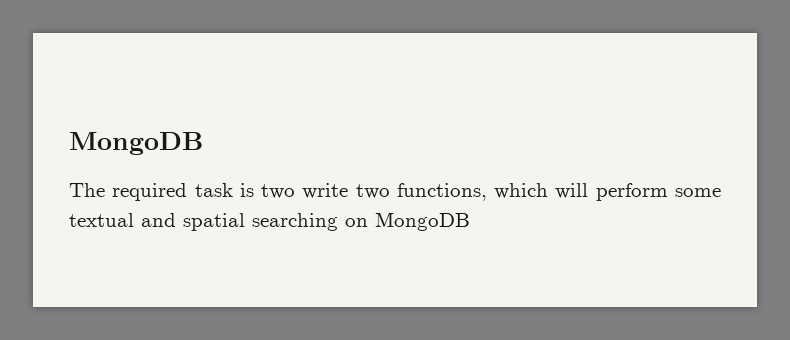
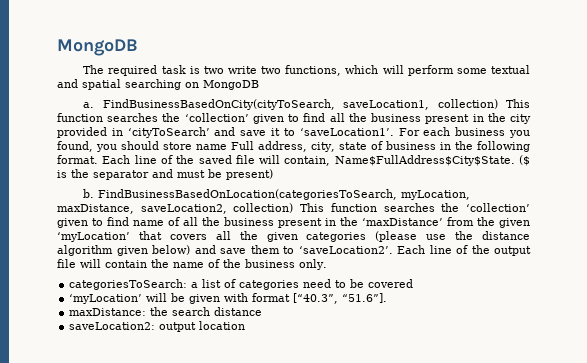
+ a. FindBusinessBasedOnCity(cityToSearch, saveLocation1, collection) This function searches the ‘collection’ given to find all the business present in the city provided in ‘cityToSearch’ and save it to ‘saveLocation1’. For each business you found, you should store name Full address, city, state of business in the following format. Each line of the saved file will contain, Name$FullAddress$City$State. ($ is the separator and must be present)
+ b. FindBusinessBasedOnLocation(categoriesToSearch, myLocation, maxDistance, saveLocation2, collection) This function searches the ‘collection’ given to find name of all the business present in the ‘maxDistance’ from the given ‘myLocation’ that covers all the given categories (please use the distance algorithm given below) and save them to ‘saveLocation2’. Each line of the output file will contain the name of the business only.
+ categoriesToSearch: a list of categories need to be covered
+ ‘myLocation’ will be given with format [“40.3”, “51.6”].
+ maxDistance: the search distance
+ saveLocation2: output location

